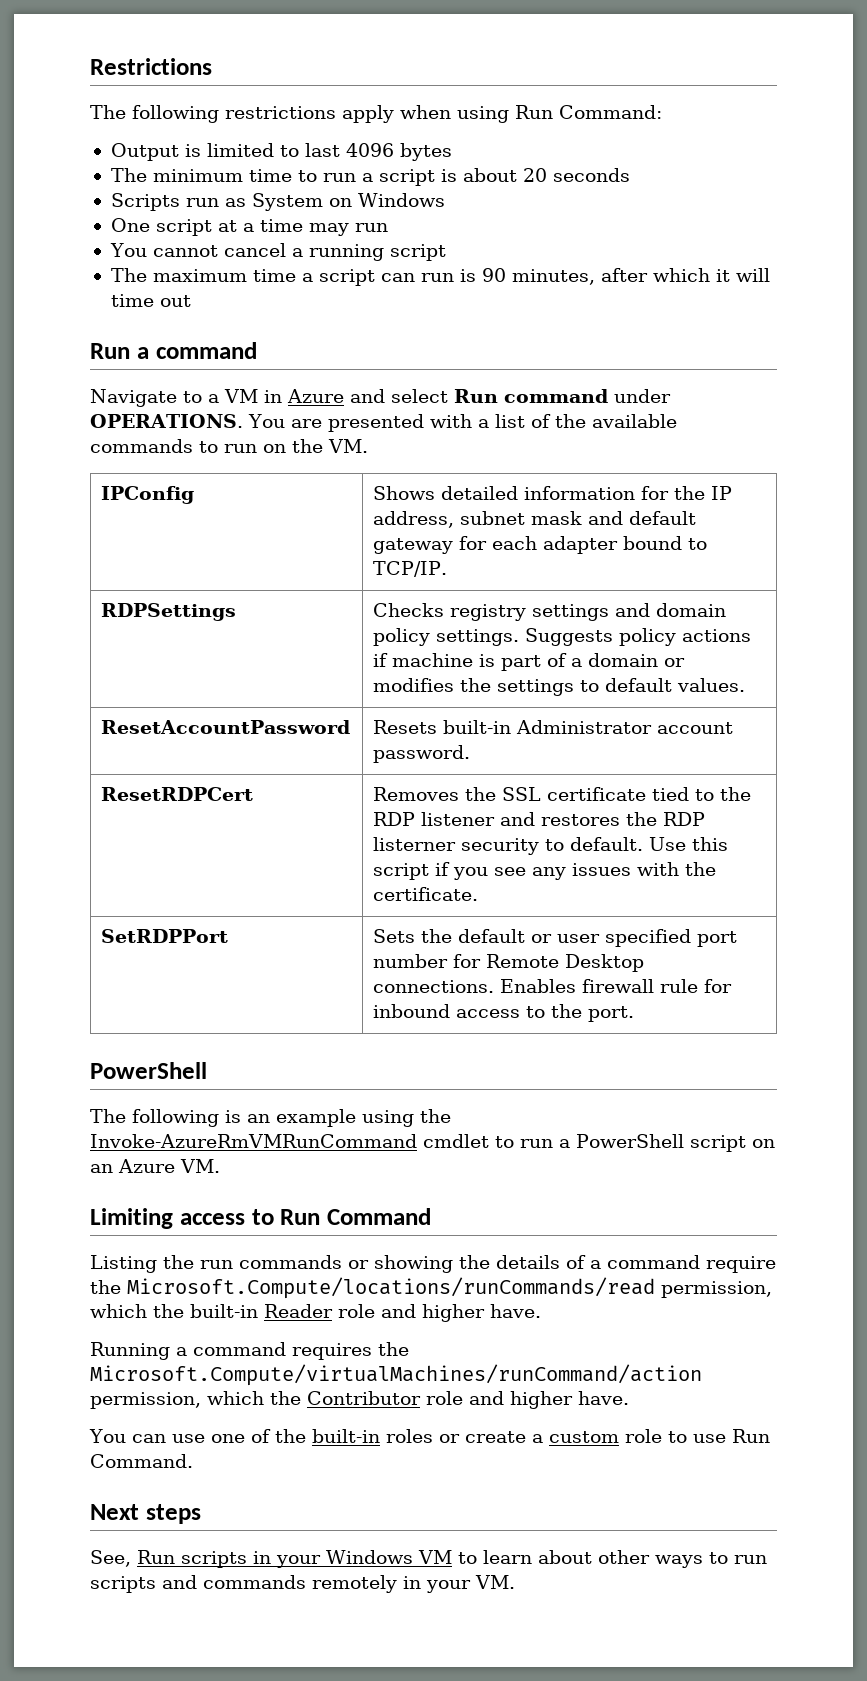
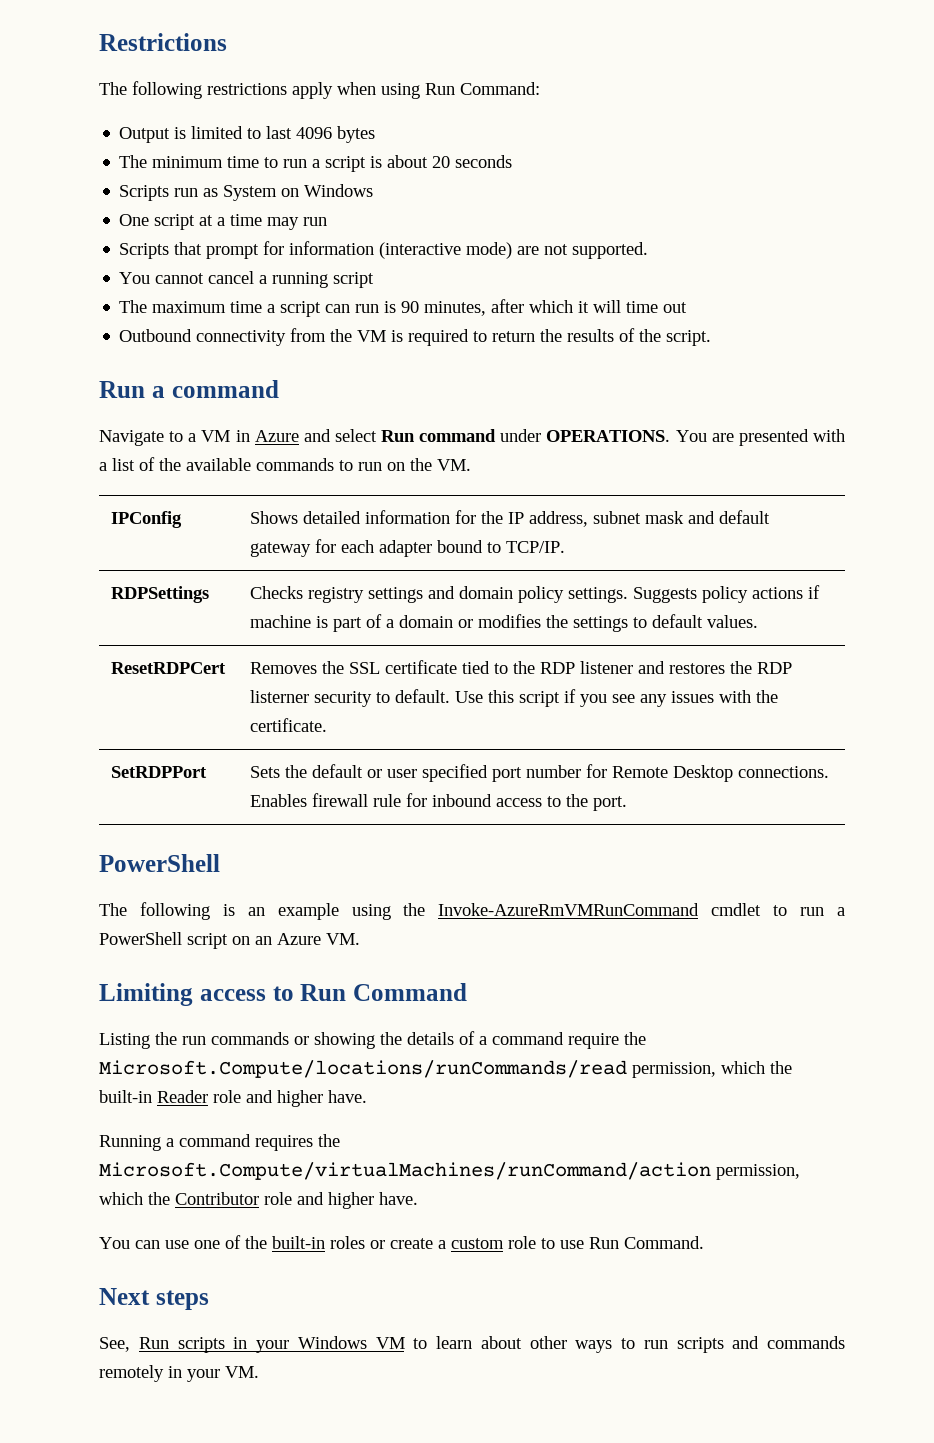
+ Scripts that prompt for information (interactive mode) are not supported.
+ Outbound connectivity from the VM is required to return the results of the script.
- ResetAccountPassword | Resets built-in Administrator account password.

